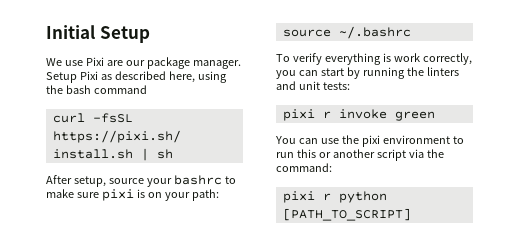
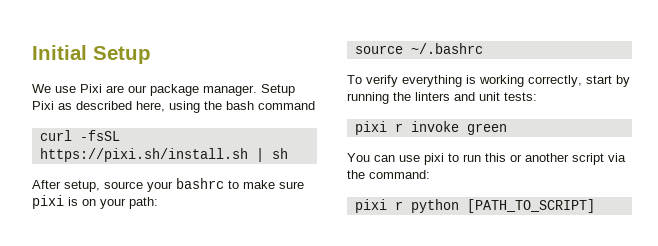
- To verify everything is work correctly, you can start by running the linters and unit tests:
+ To verify everything is working correctly, start by running the linters and unit tests:
- You can use the pixi environment to run this or another script via the command:
+ You can use pixi to run this or another script via the command:

